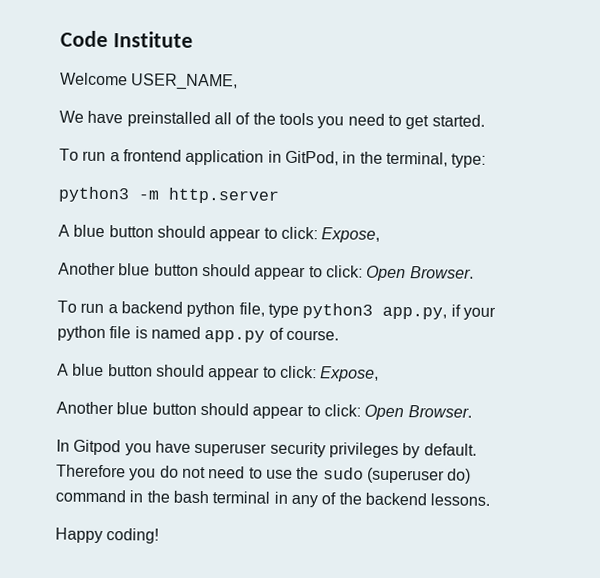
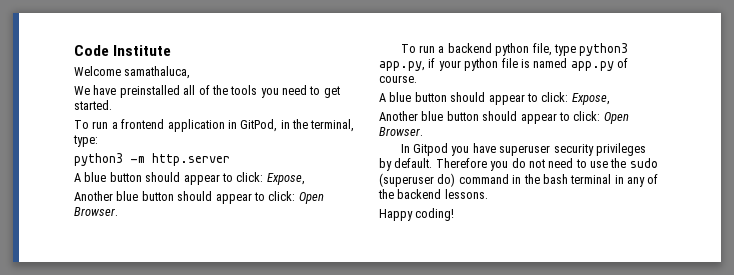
- Welcome USER_NAME,
+ Welcome samathaluca,

